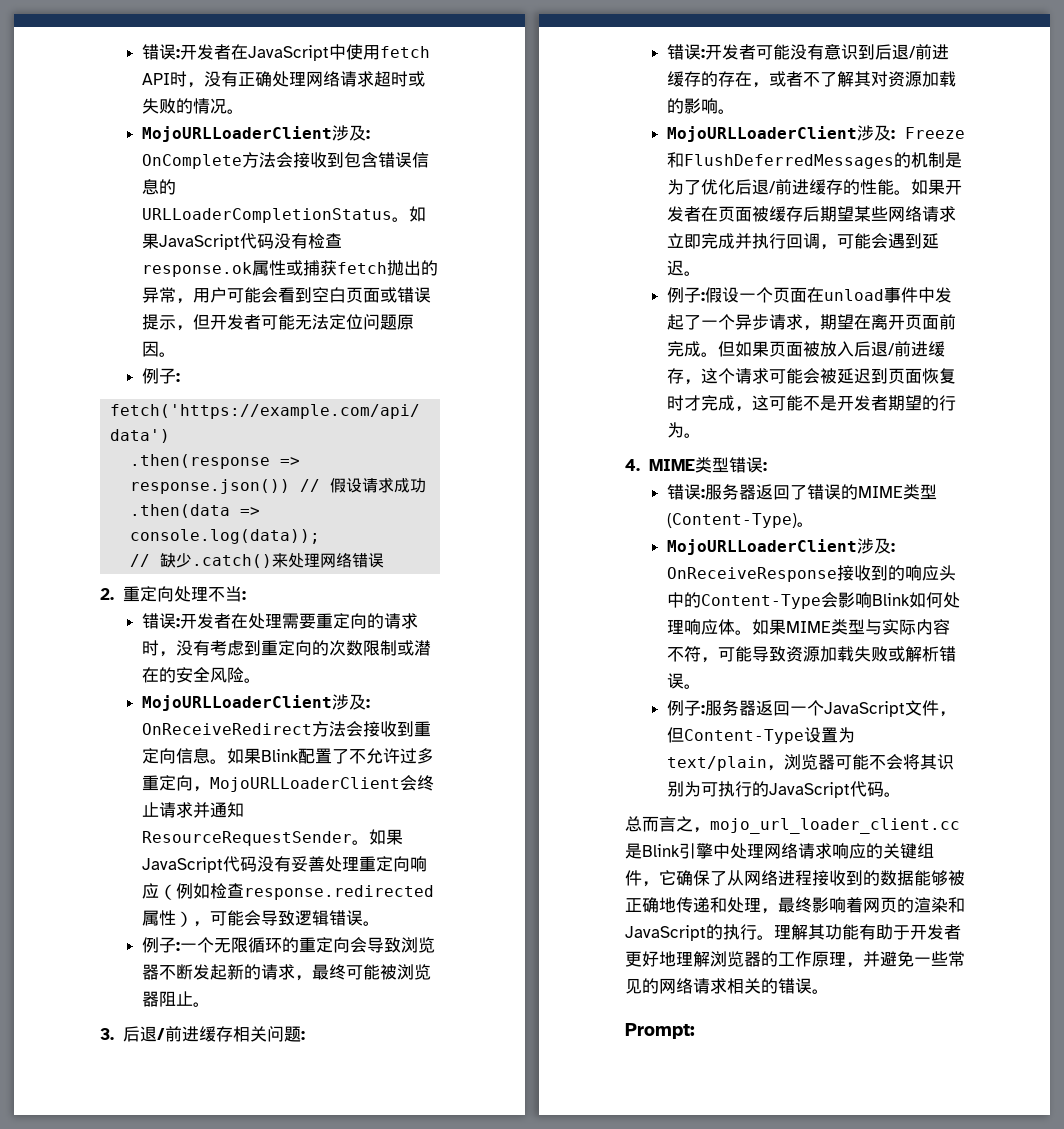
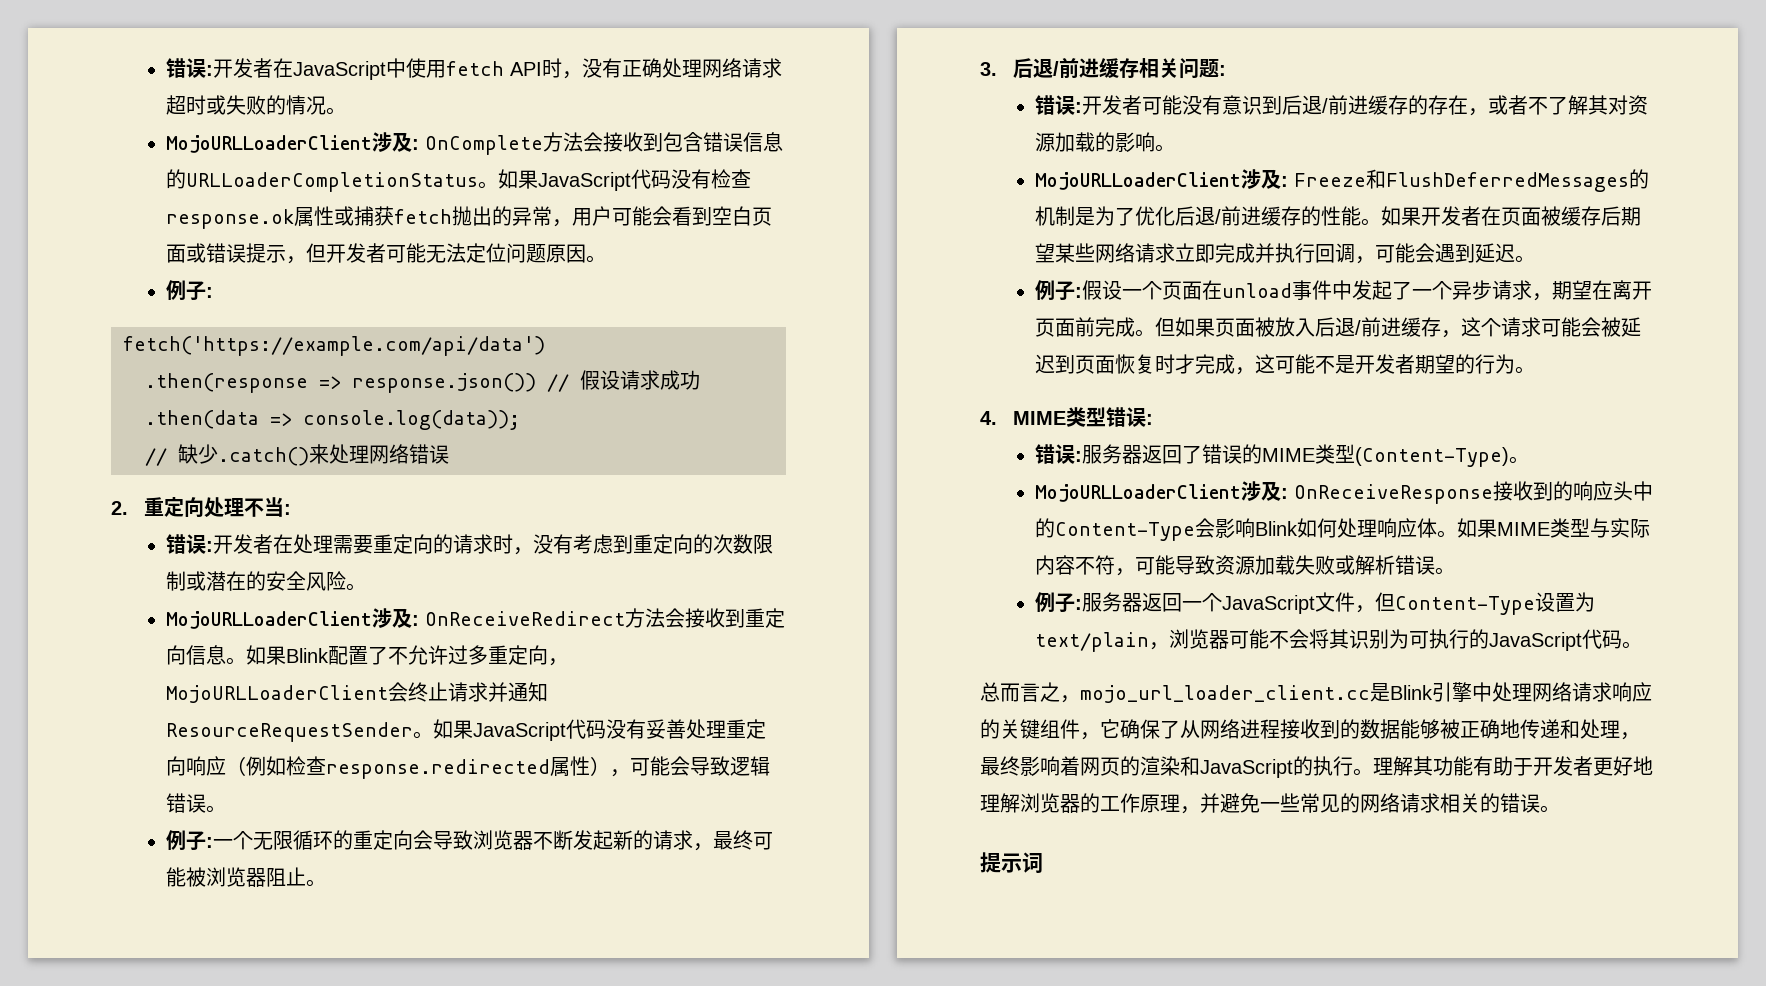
- Prompt:
+ 提示词

